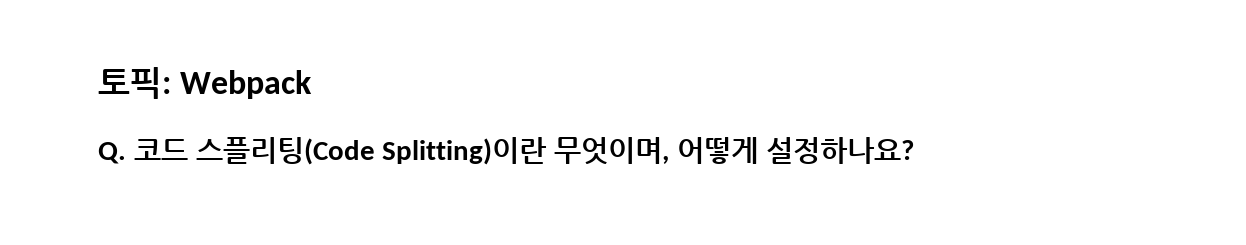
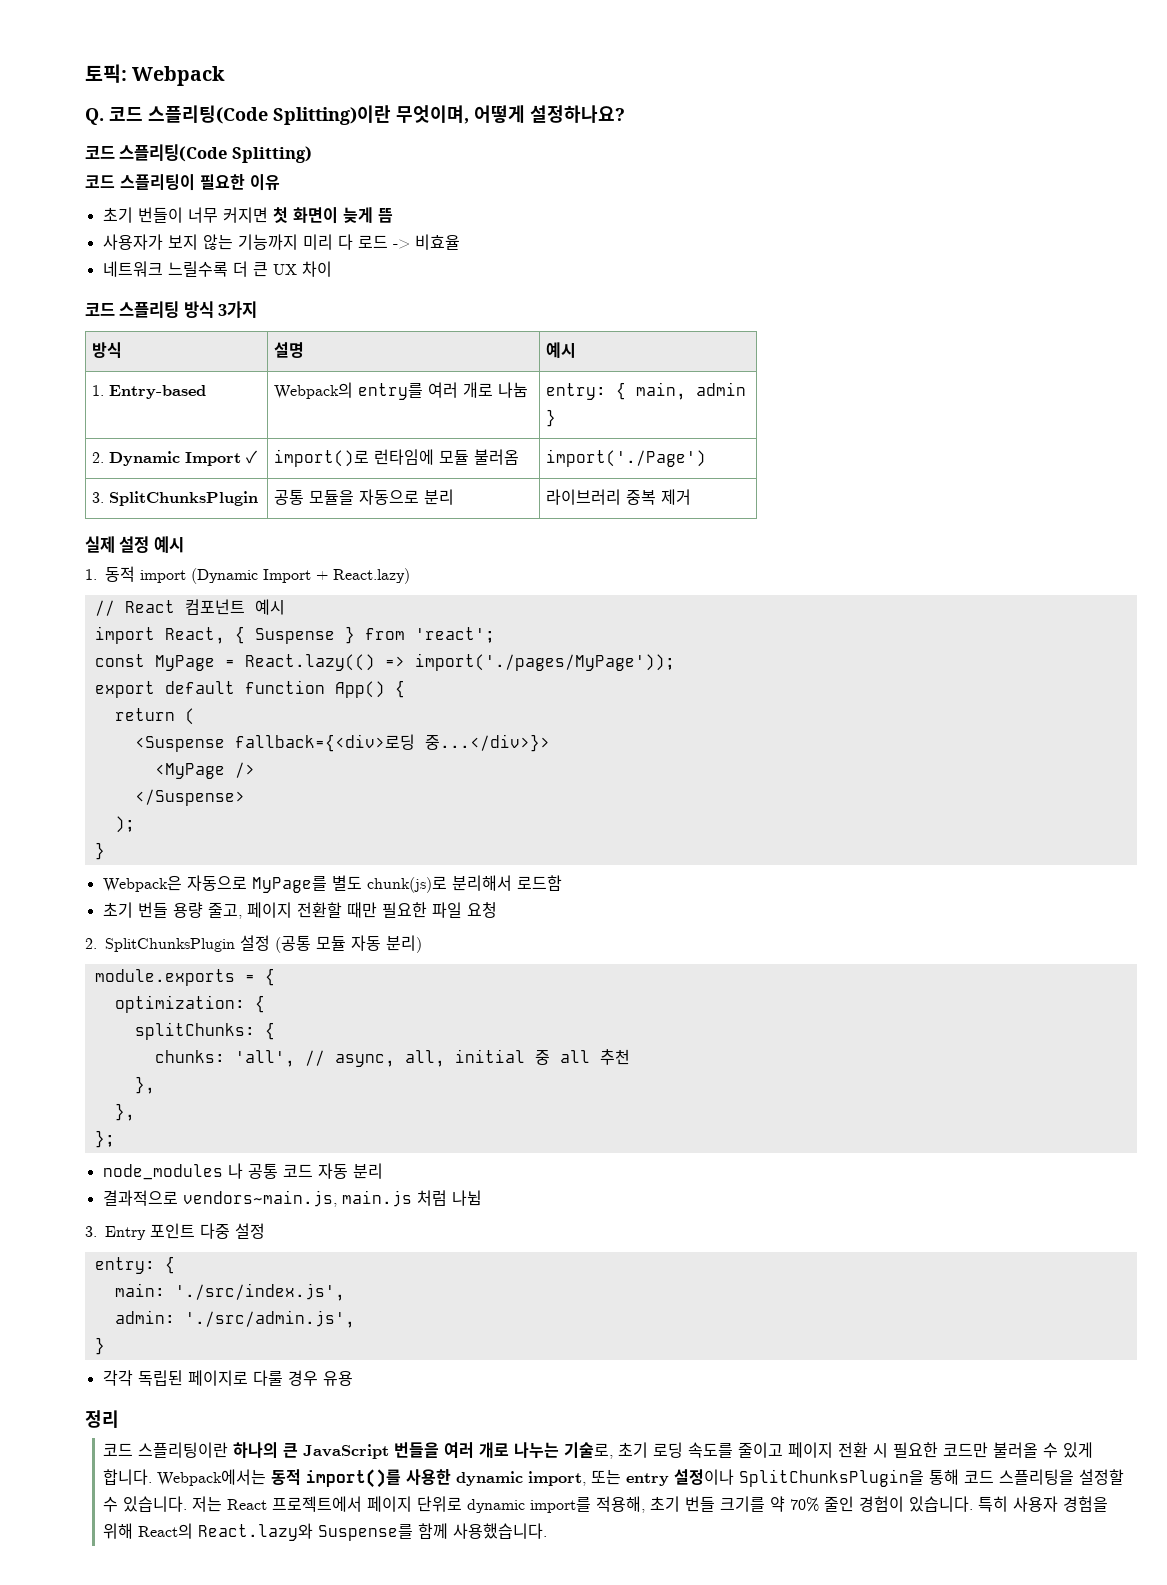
+ 코드 스플리팅(Code Splitting)
+ 코드 스플리팅이 필요한 이유
+ 초기 번들이 너무 커지면 첫 화면이 늦게 뜸
+ 사용자가 보지 않는 기능까지 미리 다 로드 -> 비효율
+ 네트워크 느릴수록 더 큰 UX 차이
+ 코드 스플리팅 방식 3가지
+ 방식 | 설명 | 예시
+ 1. Entry-based | Webpack의 entry를 여러 개로 나눔 | entry: { main, admin }
+ 2. Dynamic Import ✓ | import()로 런타임에 모듈 불러옴 | import('./Page')
+ 3. SplitChunksPlugin | 공통 모듈을 자동으로 분리 | 라이브러리 중복 제거
+ 실제 설정 예시
+ 1. 동적 import (Dynamic Import + React.lazy)
+ // React 컴포넌트 예시
+ import React, { Suspense } from 'react';
+ const MyPage = React.lazy(() => import('./pages/MyPage'));
+ export default function App() {
+ return (
+ <Suspense fallback={<div>로딩 중...</div>}>
+ <MyPage />
+ </Suspense>
+ );
+ }
+ Webpack은 자동으로 MyPage를 별도 chunk(js)로 분리해서 로드함
+ 초기 번들 용량 줄고, 페이지 전환할 때만 필요한 파일 요청
+ 2. SplitChunksPlugin 설정 (공통 모듈 자동 분리)
+ module.exports = {
+ optimization: {
+ splitChunks: {
+ chunks: 'all', // async, all, initial 중 all 추천
+ },
+ },
+ };
+ node_modules 나 공통 코드 자동 분리
+ 결과적으로 vendors~main.js, main.js 처럼 나뉨
+ 3. Entry 포인트 다중 설정
+ entry: {
+ main: './src/index.js',
+ admin: './src/admin.js',
+ }
+ 각각 독립된 페이지로 다룰 경우 유용
+ 정리
+ 코드 스플리팅이란 하나의 큰 JavaScript 번들을 여러 개로 나누는 기술로, 초기 로딩 속도를 줄이고 페이지 전환 시 필요한 코드만 불러올 수 있게 합니다. Webpack에서는 동적 import()를 사용한 dynamic import, 또는 entry 설정이나 SplitChunksPlugin을 통해 코드 스플리팅을 설정할 수 있습니다. 저는 React 프로젝트에서 페이지 단위로 dynamic import를 적용해, 초기 번들 크기를 약 70% 줄인 경험이 있습니다. 특히 사용자 경험을 위해 React의 React.lazy와 Suspense를 함께 사용했습니다.

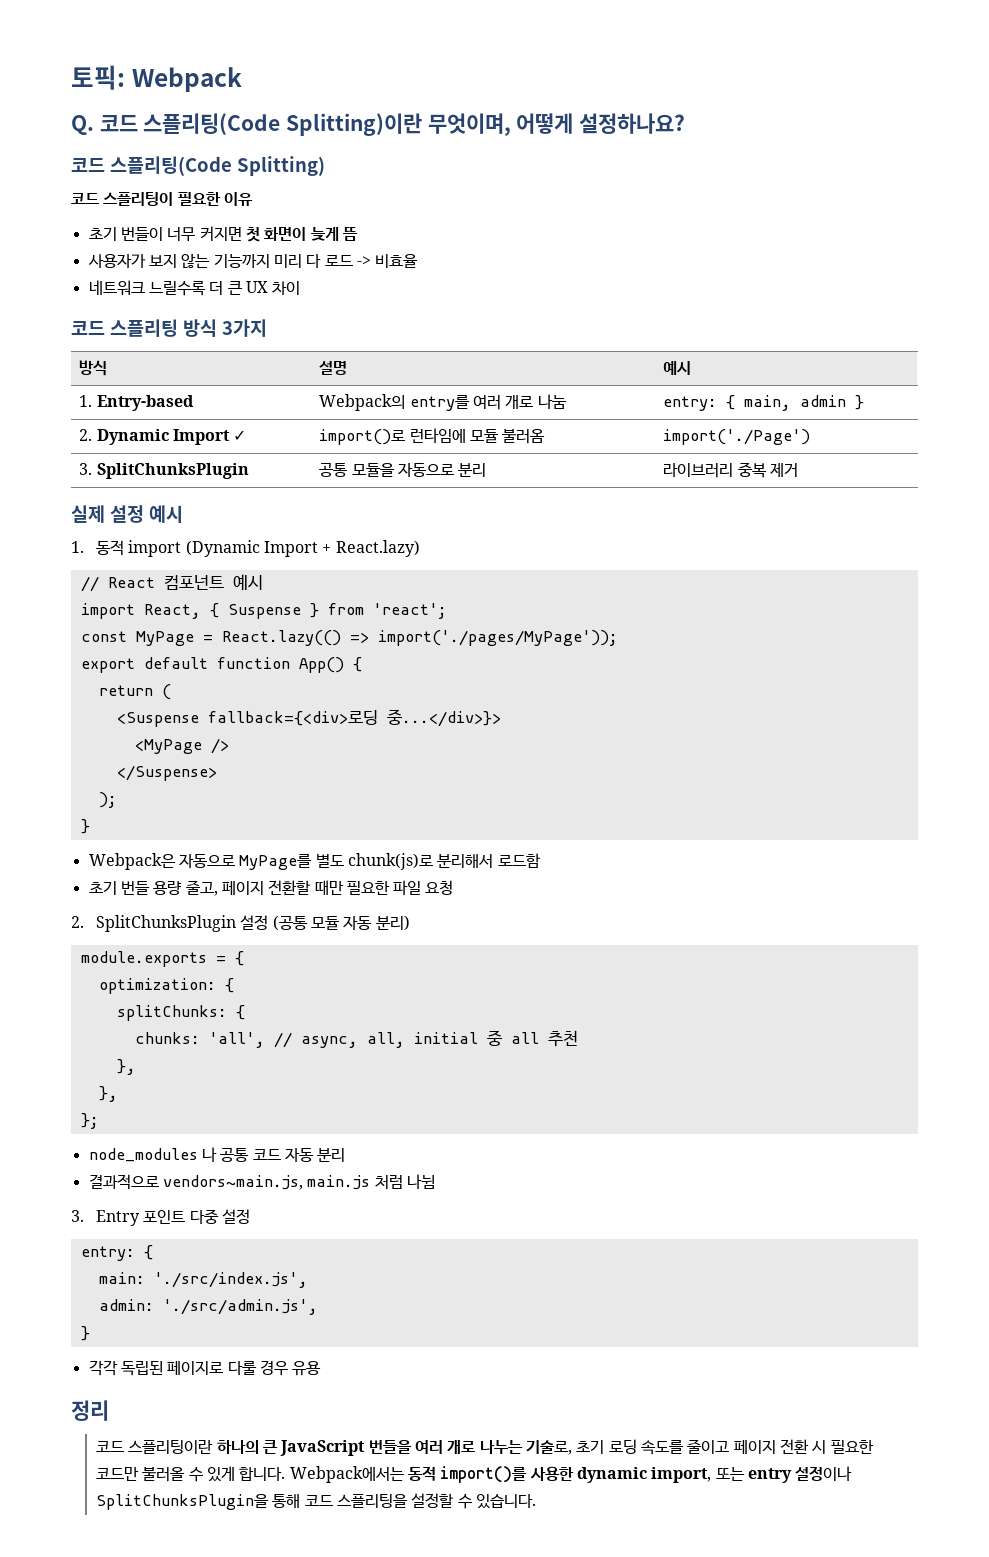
- 저는 React 프로젝트에서 페이지 단위로 dynamic import를 적용해, 초기 번들 크기를 약 70% 줄인 경험이 있습니다. 특히 사용자 경험을 위해 React의 React.lazy와 Suspense를 함께 사용했습니다.

